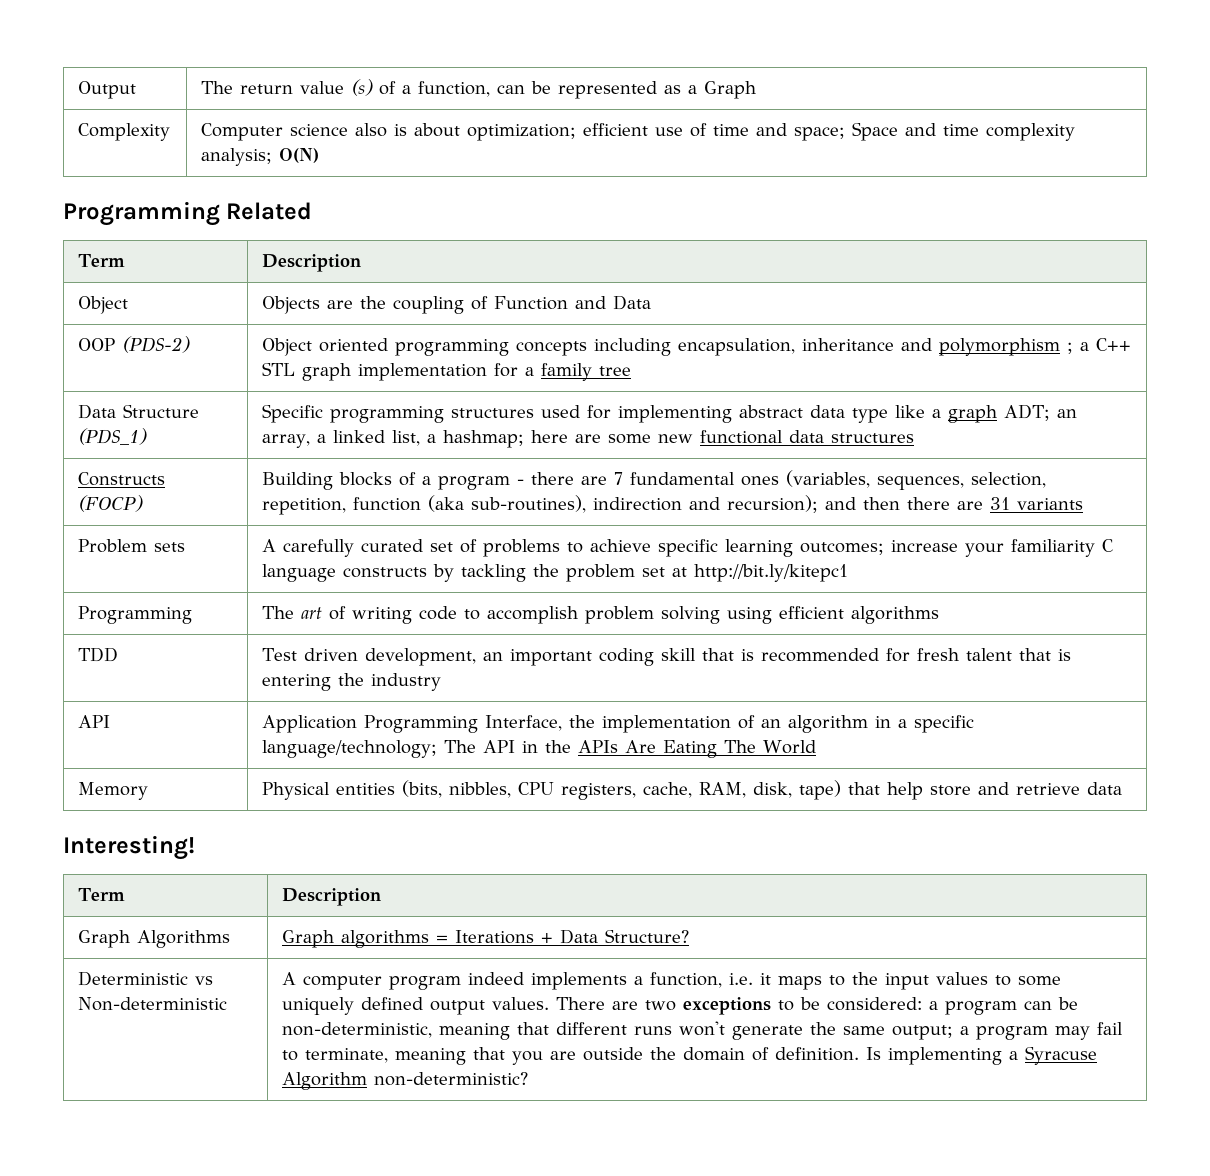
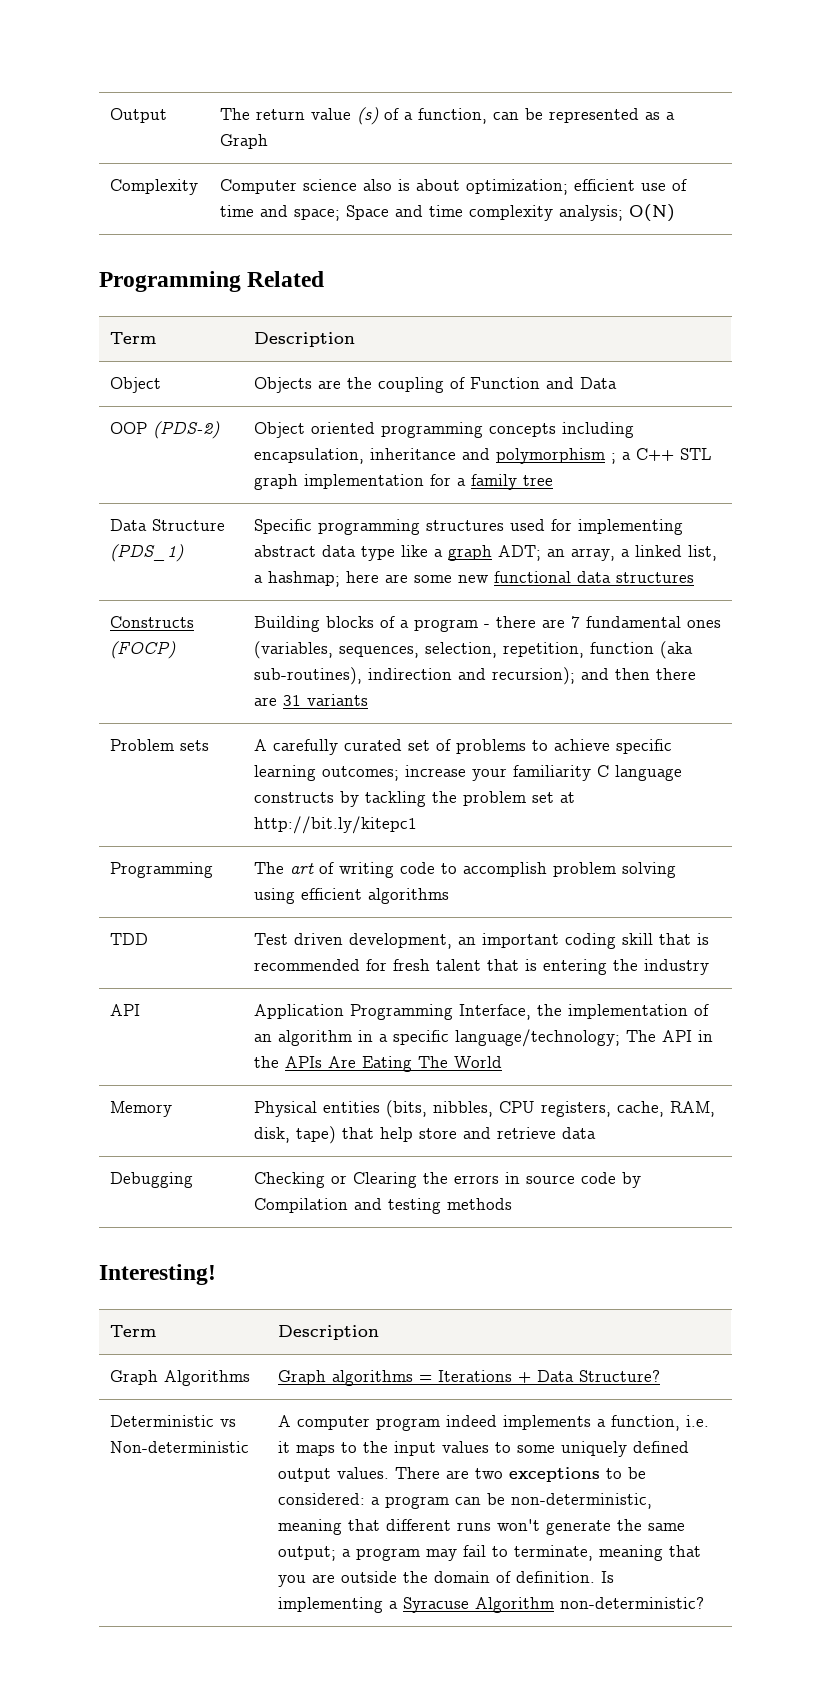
+ Debugging | Checking or Clearing the errors in source code by Compilation and testing methods

